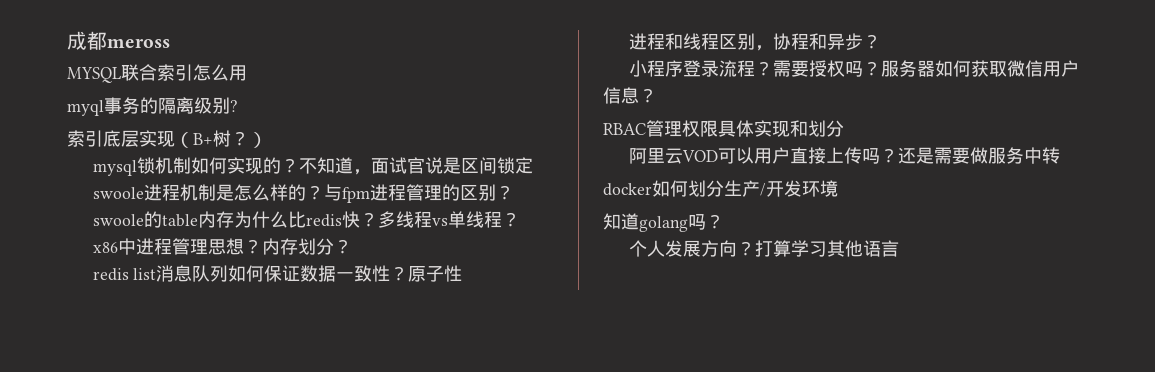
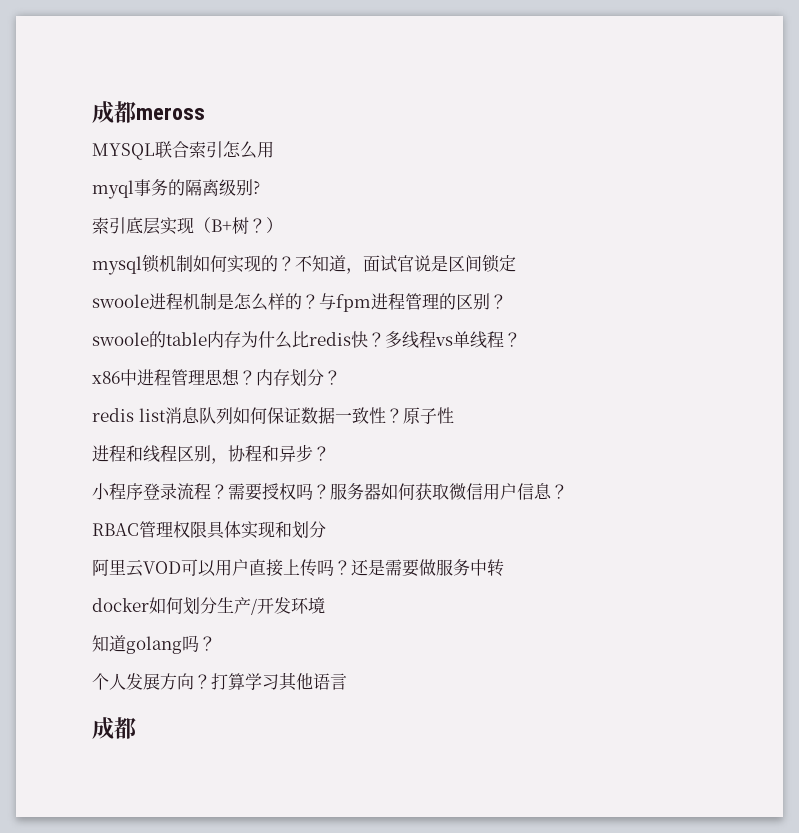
  打算学习其他语言
+ 成都

